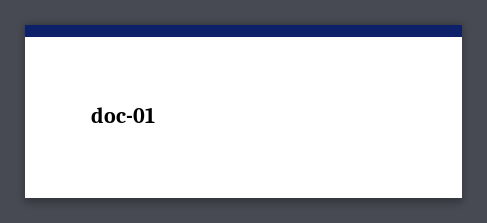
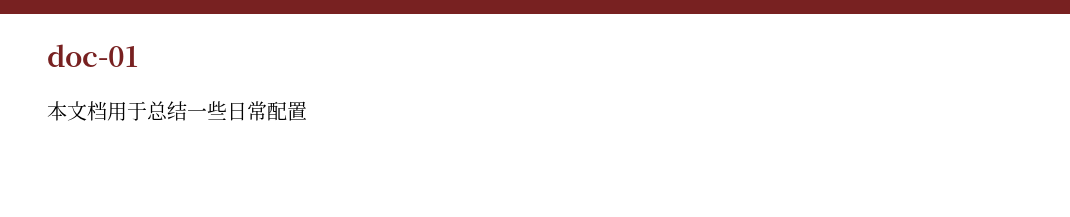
+ 本文档用于总结一些日常配置

